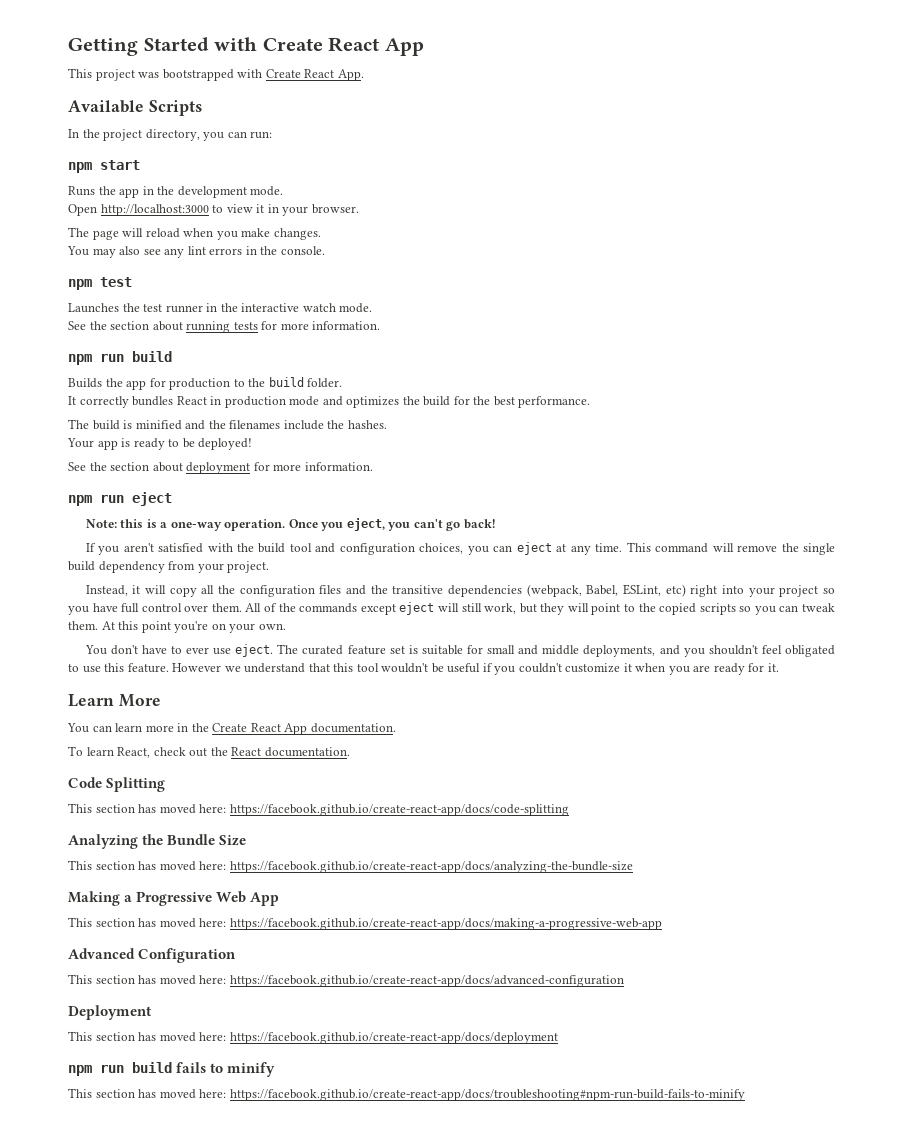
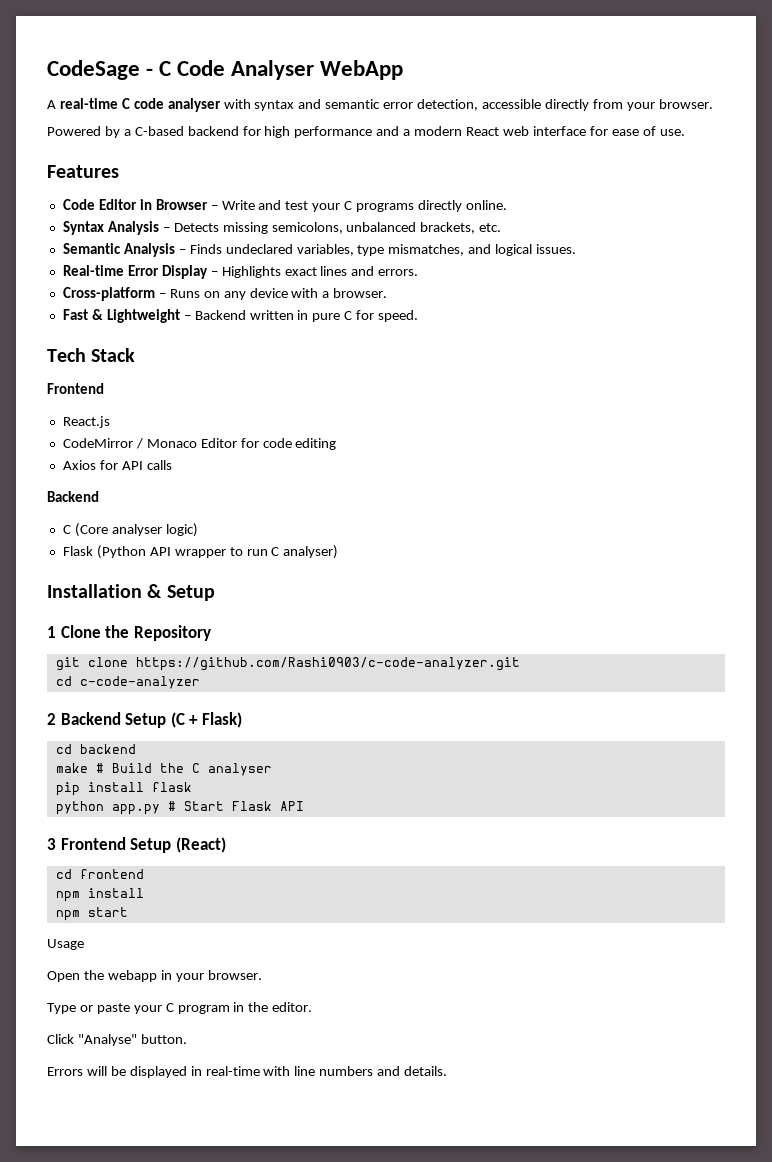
- Getting Started with Create React App
- This project was bootstrapped with Create React App.
- Available Scripts
- In the project directory, you can run:
+ CodeSage - C Code Analyser WebApp
+ A real-time C code analyser with syntax and semantic error detection, accessible directly from your browser.
+ Powered by a C-based backend for high performance and a modern React web interface for ease of use.
+ Features
+ Code Editor in Browser – Write and test your C programs directly online.
+ Syntax Analysis – Detects missing semicolons, unbalanced brackets, etc.
+ Semantic Analysis – Finds undeclared variables, type mismatches, and logical issues.
+ Real-time Error Display – Highlights exact lines and errors.
+ Cross-platform – Runs on any device with a browser.
+ Fast & Lightweight – Backend written in pure C for speed.
+ Tech Stack
+ Frontend
+ React.js
+ CodeMirror / Monaco Editor for code editing
+ Axios for API calls
+ Backend
+ C (Core analyser logic)
+ Flask (Python API wrapper to run C analyser)
+ Installation & Setup
+ 1 Clone the Repository
+ git clone https://github.com/Rashi0903/c-code-analyzer.git
+ cd c-code-analyzer
+ 2 Backend Setup (C + Flask)
+ cd backend
+ make # Build the C analyser
+ pip install flask
+ python app.py # Start Flask API
+ 3 Frontend Setup (React)
+ cd frontend
+ npm install
  npm start
- Runs the app in the development mode.
- Open http://localhost:3000 to view it in your browser.
- The page will reload when you make changes.
- You may also see any lint errors in the console.
- npm test
- Launches the test runner in the interactive watch mode.
- See the section about running tests for more information.
- npm run build
- Builds the app for production to the build folder.
- It correctly bundles React in production mode and optimizes the build for the best performance.
- The build is minified and the filenames include the hashes.
- Your app is ready to be deployed!
- See the section about deployment for more information.
- npm run eject
- Note: this is a one-way operation. Once you eject, you can't go back!
- If you aren't satisfied with the build tool and configuration choices, you can eject at any time. This command will remove the single build dependency from your project.
- Instead, it will copy all the configuration files and the transitive dependencies (webpack, Babel, ESLint, etc) right into your project so you have full control over them. All of the commands except eject will still work, but they will point to the copied scripts so you can tweak them. At this point you're on your own.
- You don't have to ever use eject. The curated feature set is suitable for small and middle deployments, and you shouldn't feel obligated to use this feature. However we understand that this tool wouldn't be useful if you couldn't customize it when you are ready for it.
- Learn More
- You can learn more in the Create React App documentation.
- To learn React, check out the React documentation.
- Code Splitting
- This section has moved here: https://facebook.github.io/create-react-app/docs/code-splitting
- Analyzing the Bundle Size
- This section has moved here: https://facebook.github.io/create-react-app/docs/analyzing-the-bundle-size
- Making a Progressive Web App
- This section has moved here: https://facebook.github.io/create-react-app/docs/making-a-progressive-web-app
- Advanced Configuration
- This section has moved here: https://facebook.github.io/create-react-app/docs/advanced-configuration
- Deployment
- This section has moved here: https://facebook.github.io/create-react-app/docs/deployment
- npm run build fails to minify
- This section has moved here: https://facebook.github.io/create-react-app/docs/troubleshooting#npm-run-build-fails-to-minify
+ Usage
+ Open the webapp in your browser.
+ Type or paste your C program in the editor.
+ Click "Analyse" button.
+ Errors will be displayed in real-time with line numbers and details.

